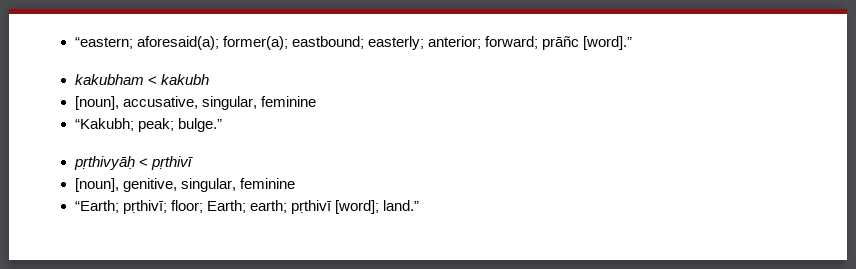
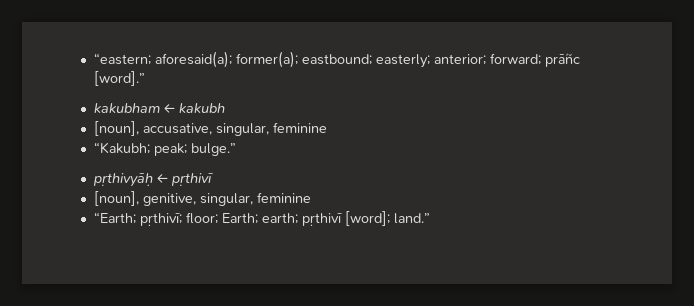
- kakubham < kakubh
+ kakubham ← kakubh
- pṛthivyāḥ < pṛthivī
+ pṛthivyāḥ ← pṛthivī

